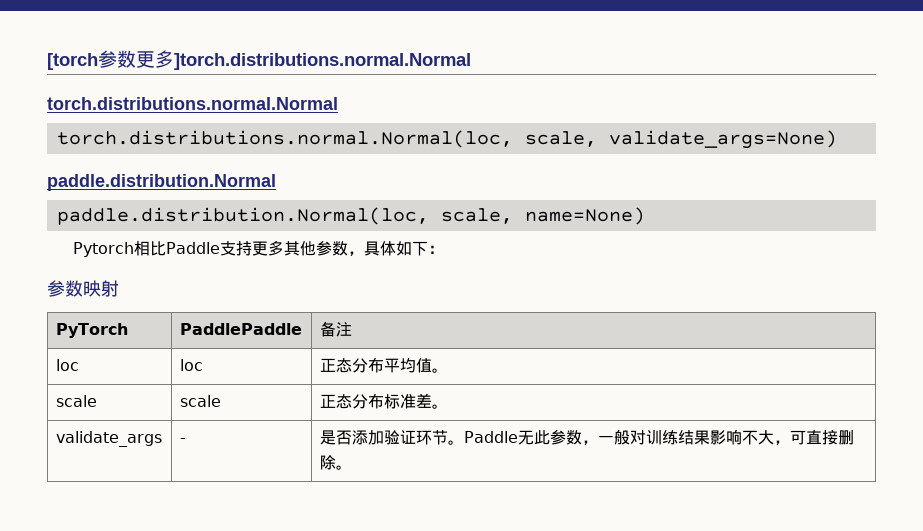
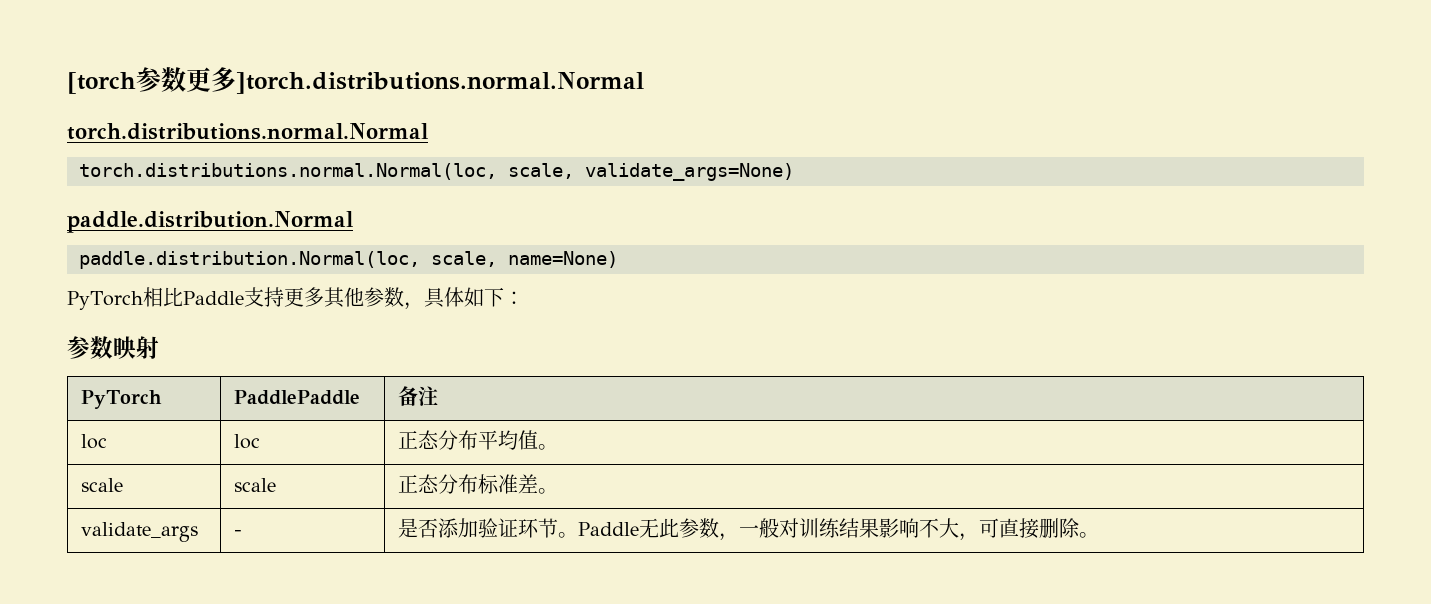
- Pytorch相比Paddle支持更多其他参数，具体如下：
+ PyTorch相比Paddle支持更多其他参数，具体如下：

